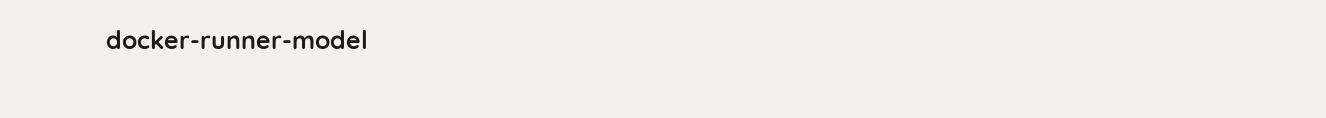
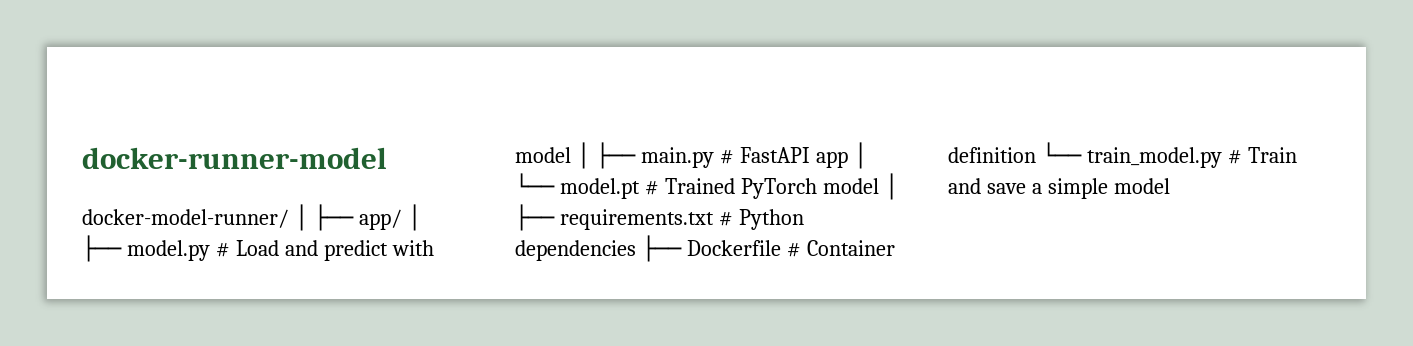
+ docker-model-runner/ │ ├── app/ │ ├── model.py # Load and predict with model │ ├── main.py # FastAPI app │ └── model.pt # Trained PyTorch model │ ├── requirements.txt # Python dependencies ├── Dockerfile # Container definition └── train_model.py # Train and save a simple model

